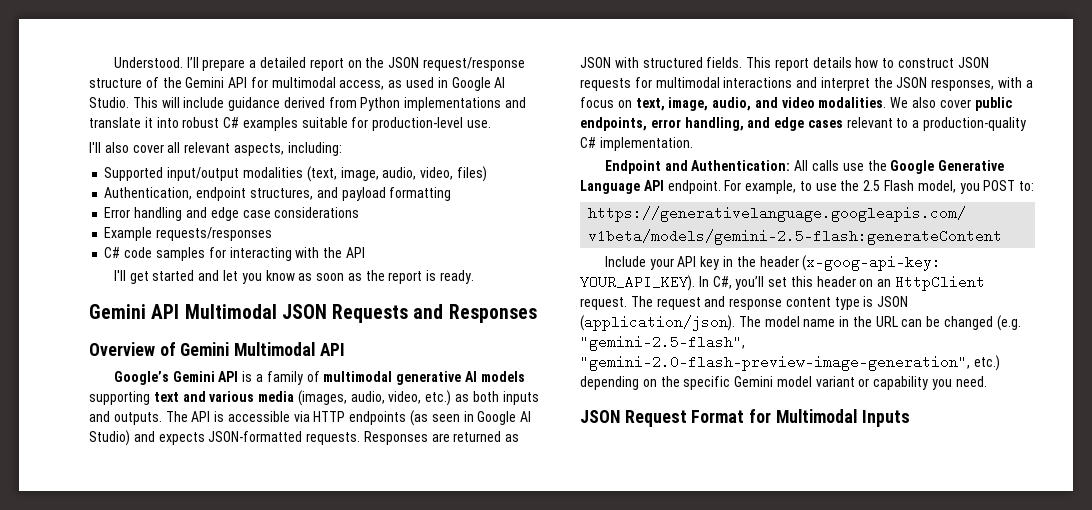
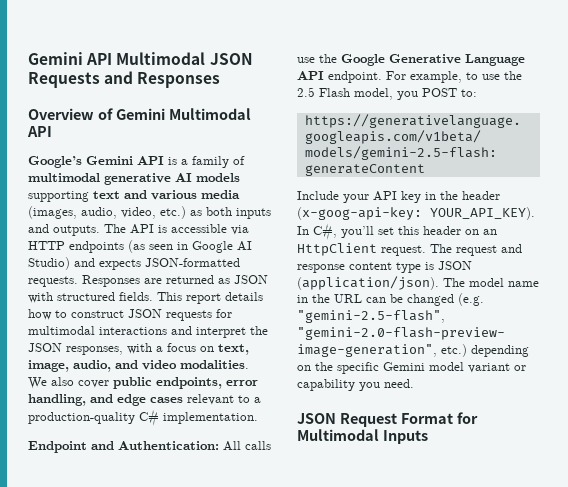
- Understood. I’ll prepare a detailed report on the JSON request/response structure of the Gemini API for multimodal access, as used in Google AI Studio. This will include guidance derived from Python implementations and translate it into robust C# examples suitable for production-level use.
- I'll also cover all relevant aspects, including:
- Supported input/output modalities (text, image, audio, video, files)
- Authentication, endpoint structures, and payload formatting
- Error handling and edge case considerations
- Example requests/responses
- C# code samples for interacting with the API
- I'll get started and let you know as soon as the report is ready.

